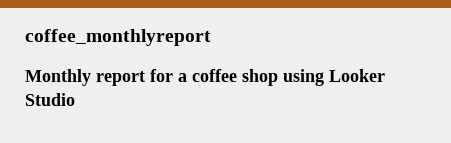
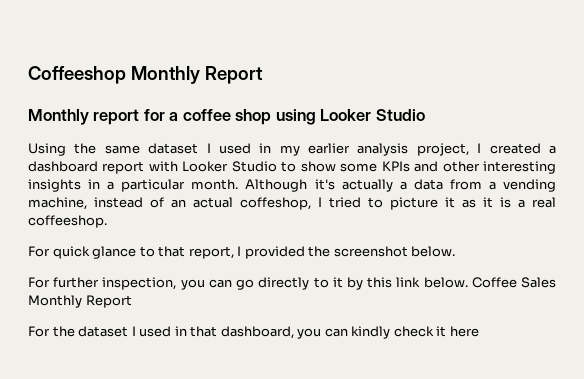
- coffee_monthlyreport
+ Coffeeshop Monthly Report
+ Using the same dataset I used in my earlier analysis project, I created a dashboard report with Looker Studio to show some KPIs and other interesting insights in a particular month. Although it's actually a data from a vending machine, instead of an actual coffeshop, I tried to picture it as it is a real coffeeshop.
+ For quick glance to that report, I provided the screenshot below.
+ For further inspection, you can go directly to it by this link below. Coffee Sales Monthly Report
+ For the dataset I used in that dashboard, you can kindly check it here

